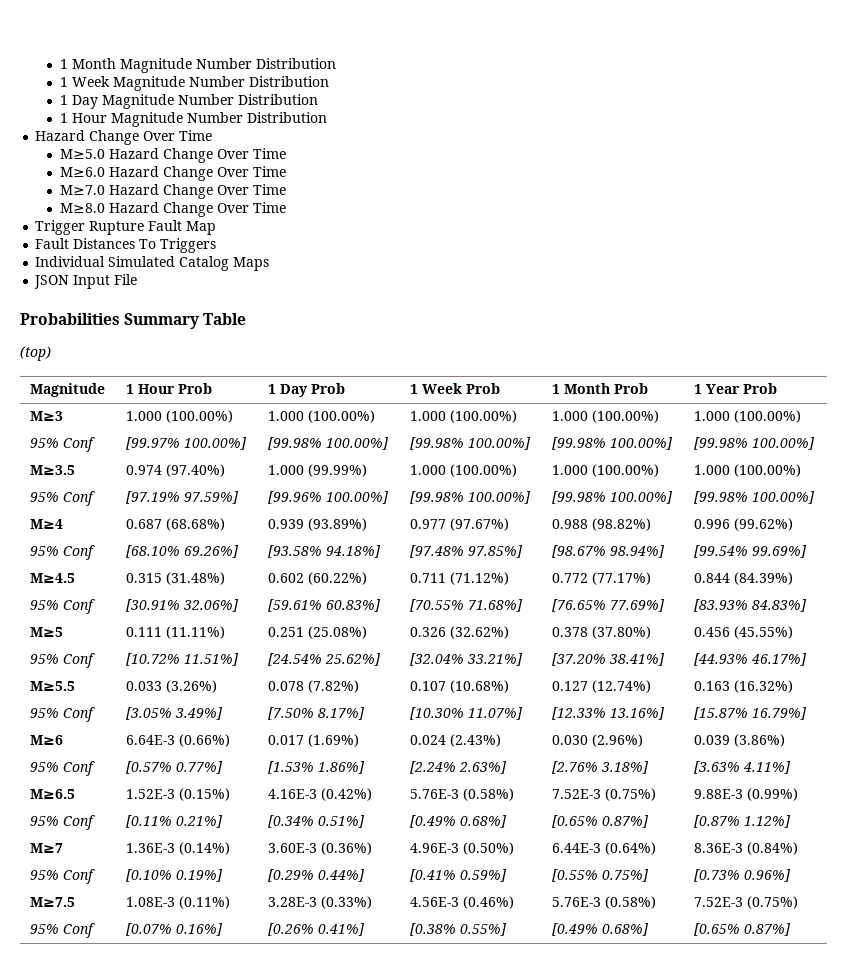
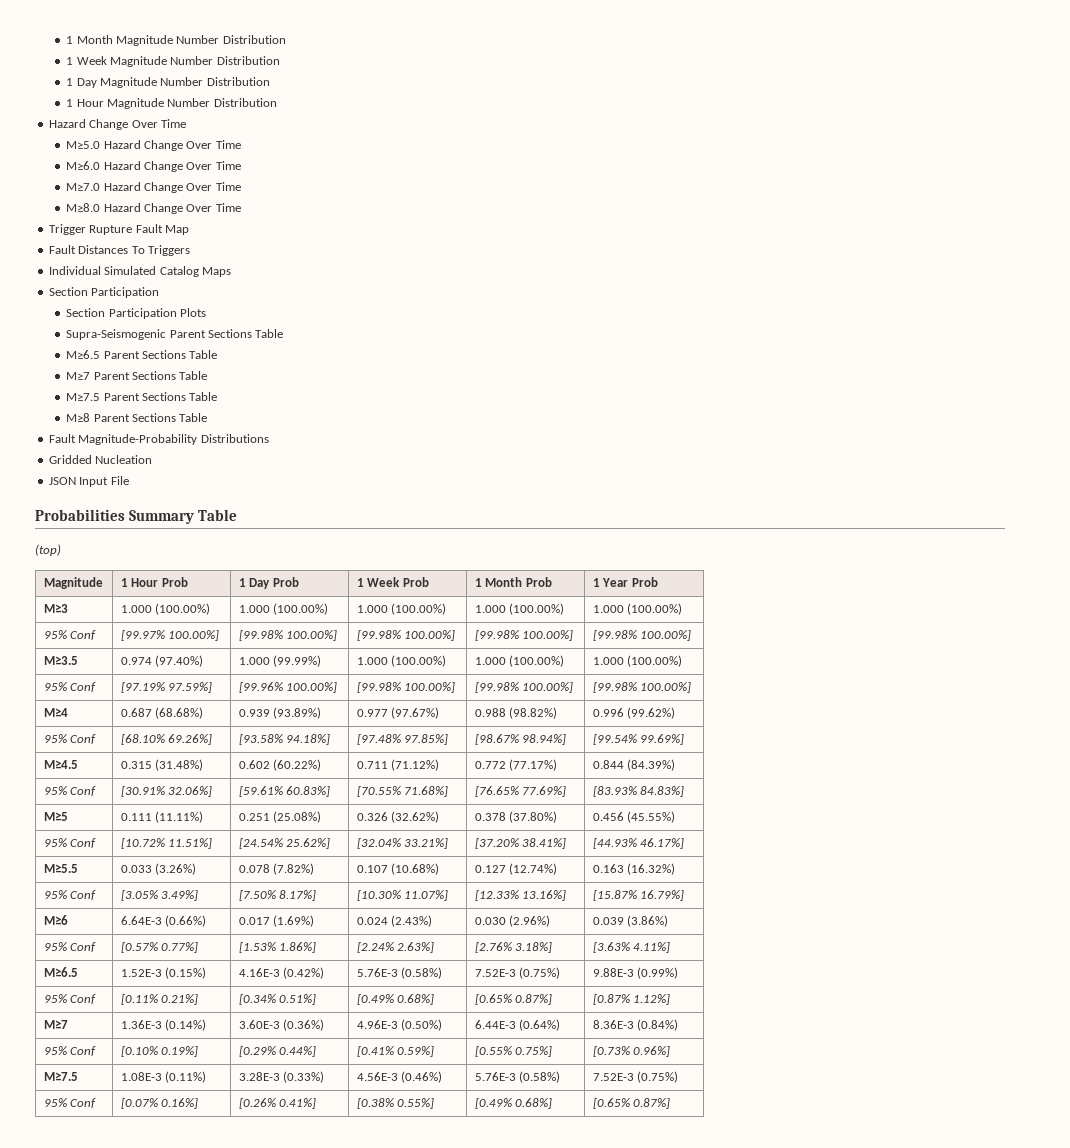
  Individual Simulated Catalog Maps
+ Section Participation
+ Section Participation Plots
+ Supra-Seismogenic Parent Sections Table
+ M≥6.5 Parent Sections Table
+ M≥7 Parent Sections Table
+ M≥7.5 Parent Sections Table
+ M≥8 Parent Sections Table
+ Fault Magnitude-Probability Distributions
+ Gridded Nucleation

